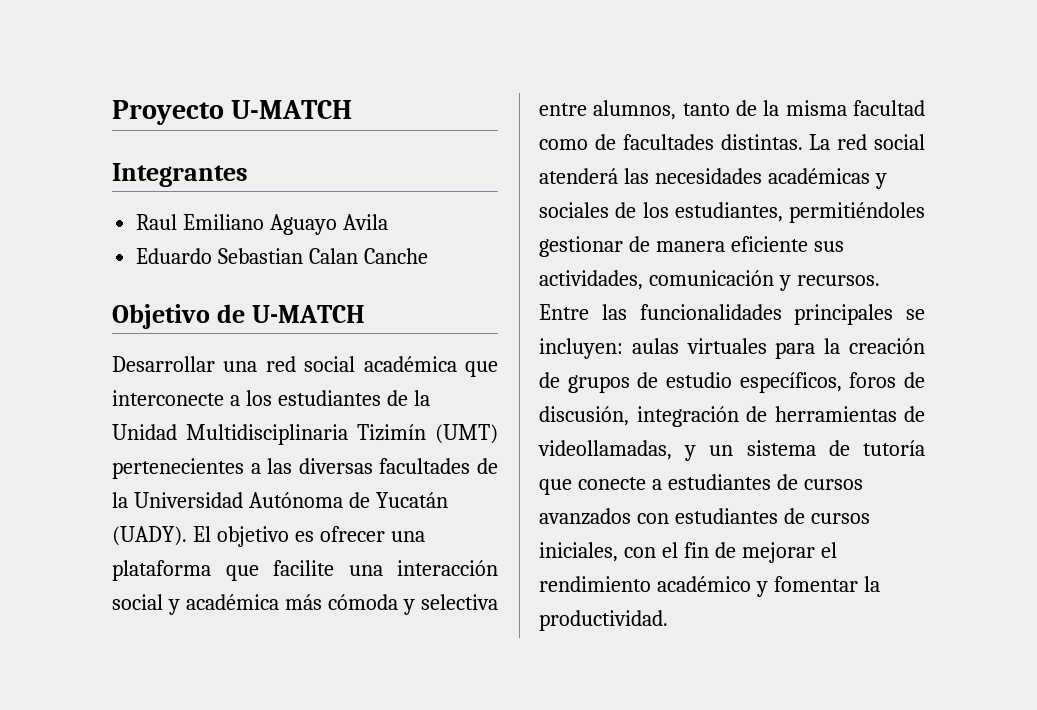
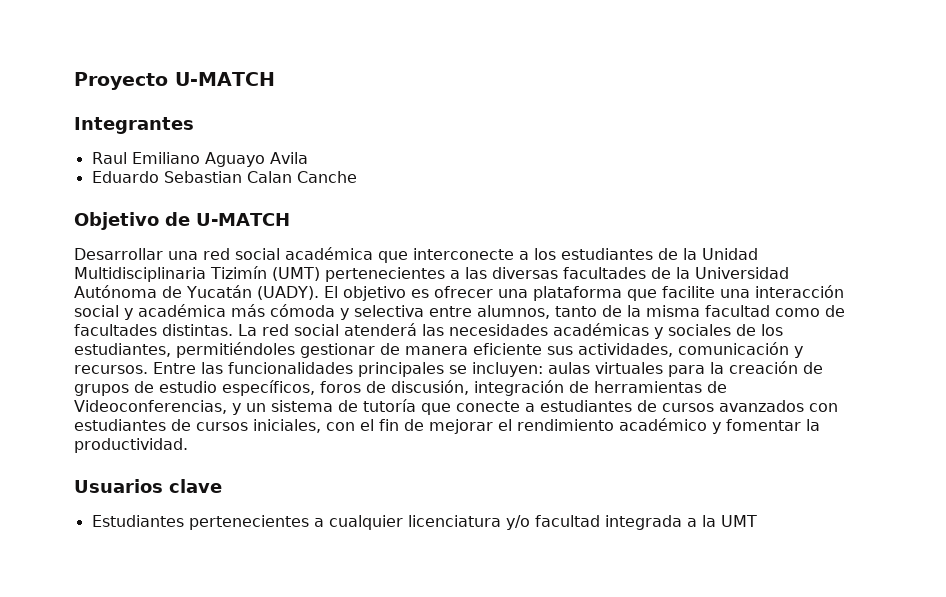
- Entre las funcionalidades principales se incluyen: aulas virtuales para la creación de grupos de estudio específicos, foros de discusión, integración de herramientas de videollamadas, y un sistema de tutoría que conecte a estudiantes de cursos avanzados con estudiantes de cursos iniciales, con el fin de mejorar el rendimiento académico y fomentar la productividad.
+ Entre las funcionalidades principales se incluyen: aulas virtuales para la creación de grupos de estudio específicos, foros de discusión, integración de herramientas de Videoconferencias, y un sistema de tutoría que conecte a estudiantes de cursos avanzados con estudiantes de cursos iniciales, con el fin de mejorar el rendimiento académico y fomentar la productividad.
+ Usuarios clave
+ Estudiantes pertenecientes a cualquier licenciatura y/o facultad integrada a la UMT

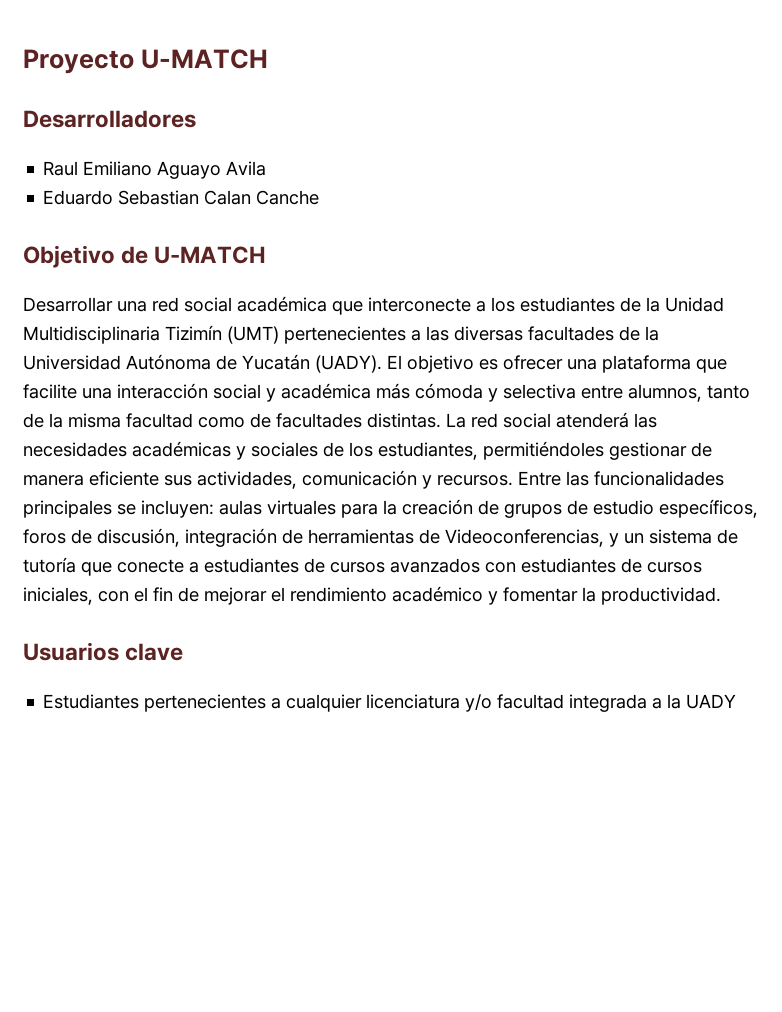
- Integrantes
+ Desarrolladores
- Estudiantes pertenecientes a cualquier licenciatura y/o facultad integrada a la UMT
+ Estudiantes pertenecientes a cualquier licenciatura y/o facultad integrada a la UADY

